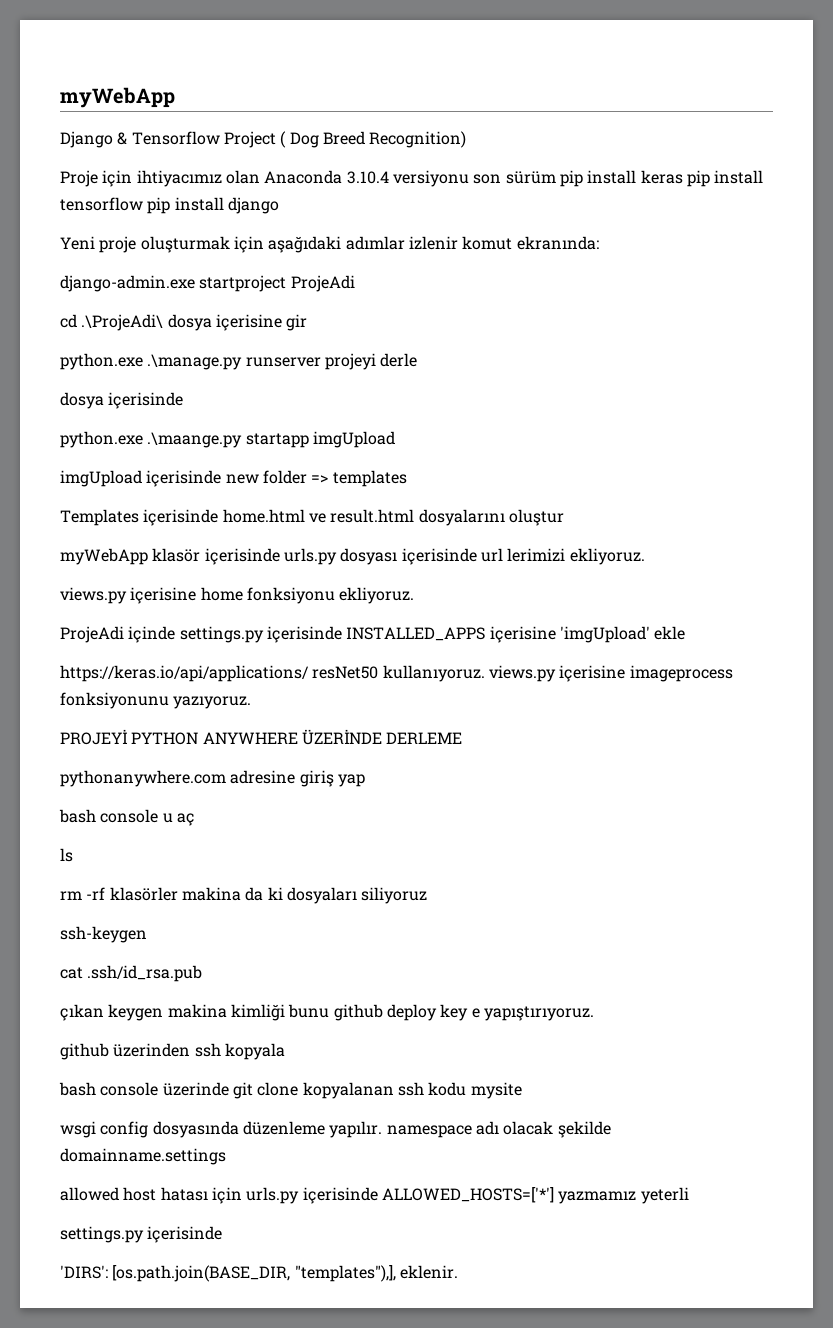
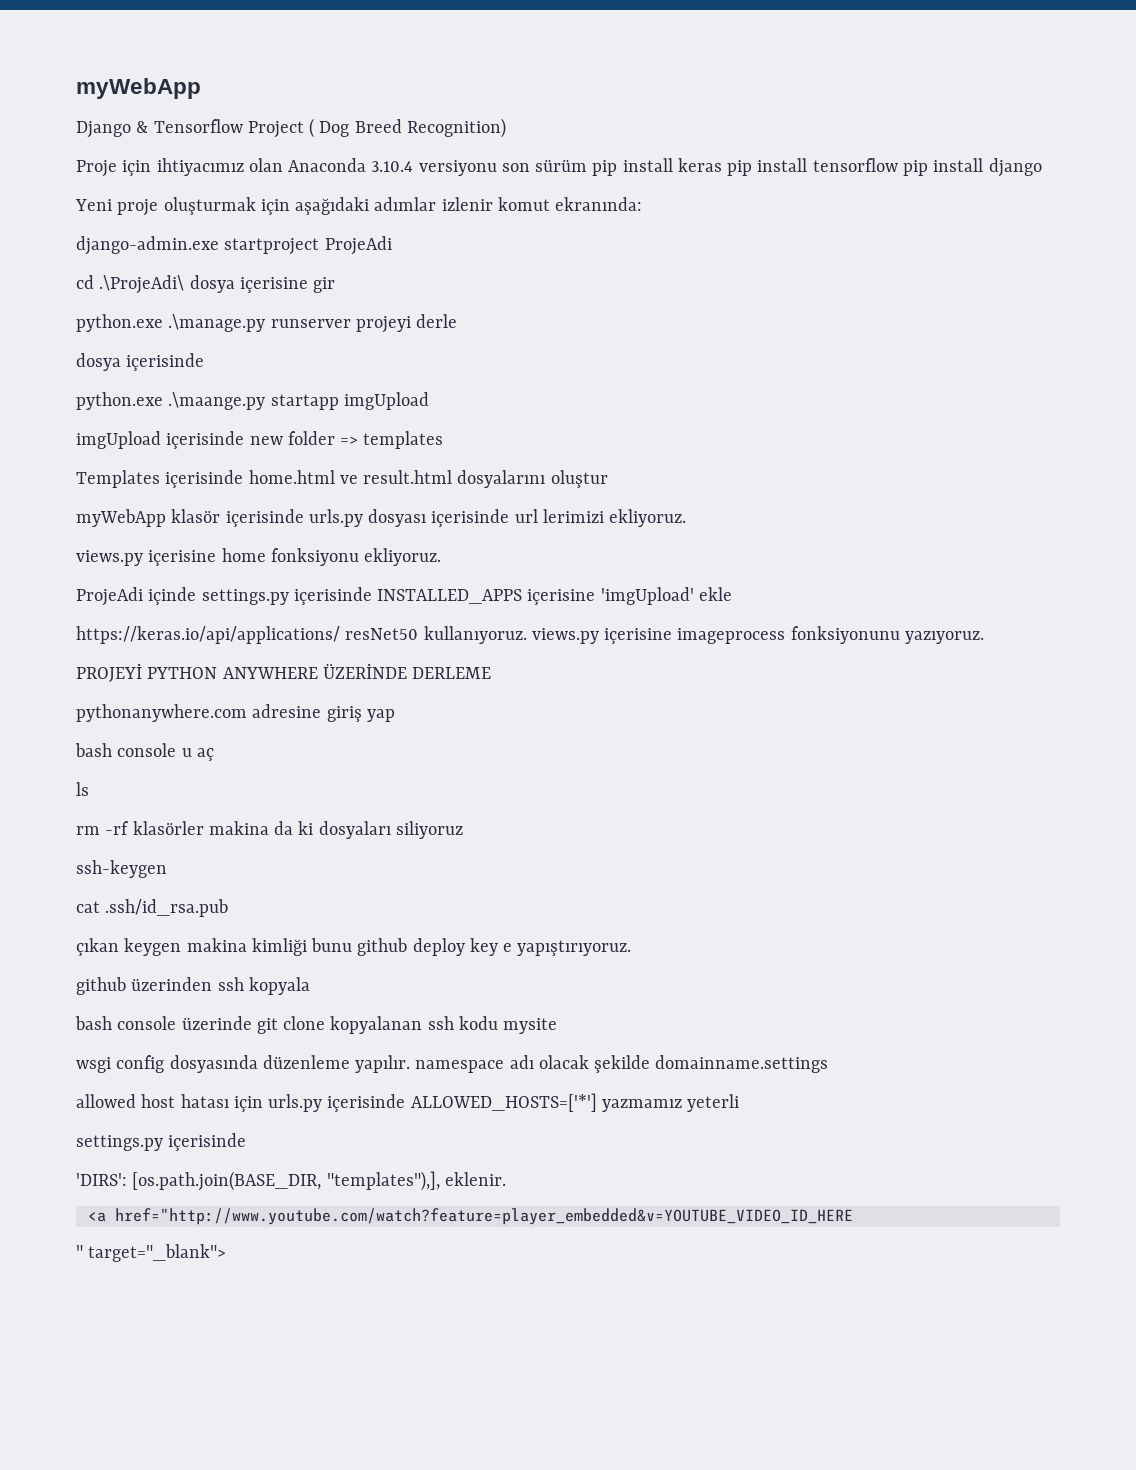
+ <a href="http://www.youtube.com/watch?feature=player_embedded&v=YOUTUBE_VIDEO_ID_HERE
+ " target="_blank">

